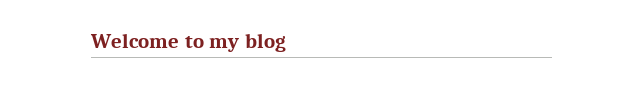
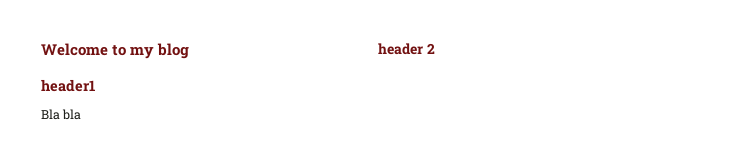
+ header1
+ Bla bla
+ header 2

